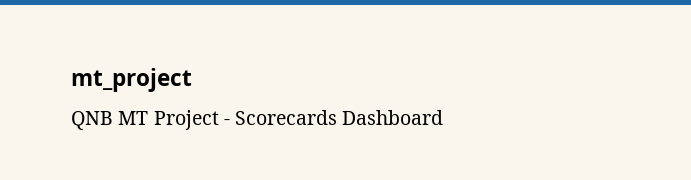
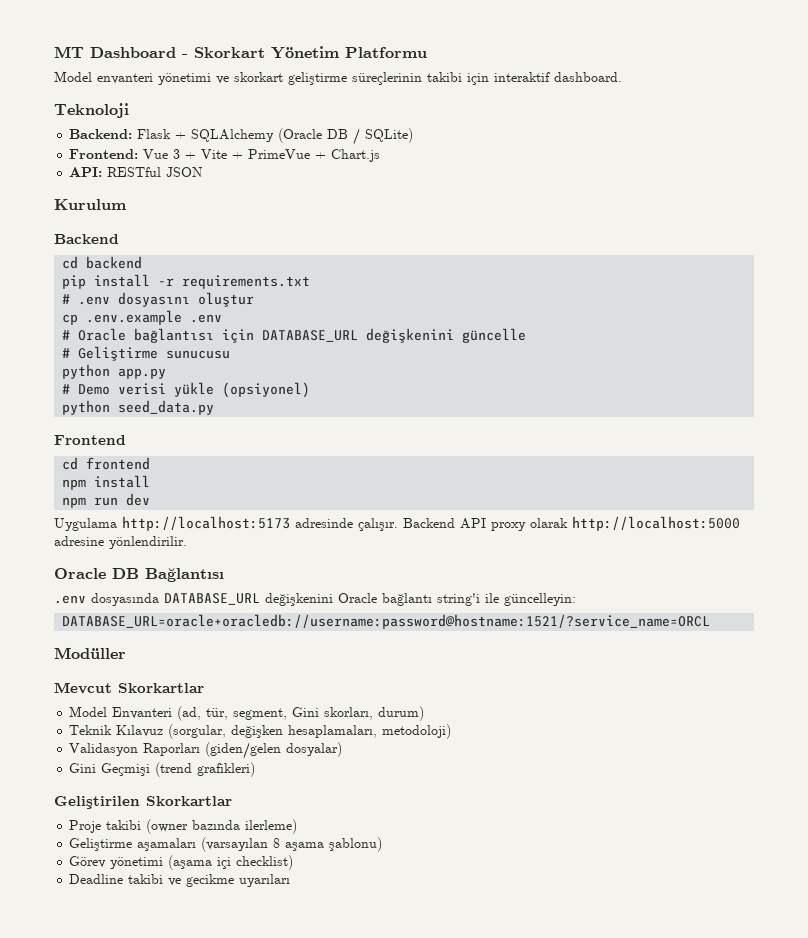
- mt_project
- QNB MT Project - Scorecards Dashboard
+ MT Dashboard - Skorkart Yönetim Platformu
+ Model envanteri yönetimi ve skorkart geliştirme süreçlerinin takibi için interaktif dashboard.
+ Teknoloji
+ Backend: Flask + SQLAlchemy (Oracle DB / SQLite)
+ Frontend: Vue 3 + Vite + PrimeVue + Chart.js
+ API: RESTful JSON
+ Kurulum
+ Backend
+ cd backend
+ pip install -r requirements.txt
+ # .env dosyasını oluştur
+ cp .env.example .env
+ # Oracle bağlantısı için DATABASE_URL değişkenini güncelle
+ # Geliştirme sunucusu
+ python app.py
+ # Demo verisi yükle (opsiyonel)
+ python seed_data.py
+ Frontend
+ cd frontend
+ npm install
+ npm run dev
+ Uygulama http://localhost:5173 adresinde çalışır. Backend API proxy olarak http://localhost:5000 adresine yönlendirilir.
+ Oracle DB Bağlantısı
+ .env dosyasında DATABASE_URL değişkenini Oracle bağlantı string'i ile güncelleyin:
+ DATABASE_URL=oracle+oracledb://username:password@hostname:1521/?service_name=ORCL
+ Modüller
+ Mevcut Skorkartlar
+ Model Envanteri (ad, tür, segment, Gini skorları, durum)
+ Teknik Kılavuz (sorgular, değişken hesaplamaları, metodoloji)
+ Validasyon Raporları (giden/gelen dosyalar)
+ Gini Geçmişi (trend grafikleri)
+ Geliştirilen Skorkartlar
+ Proje takibi (owner bazında ilerleme)
+ Geliştirme aşamaları (varsayılan 8 aşama şablonu)
+ Görev yönetimi (aşama içi checklist)
+ Deadline takibi ve gecikme uyarıları

